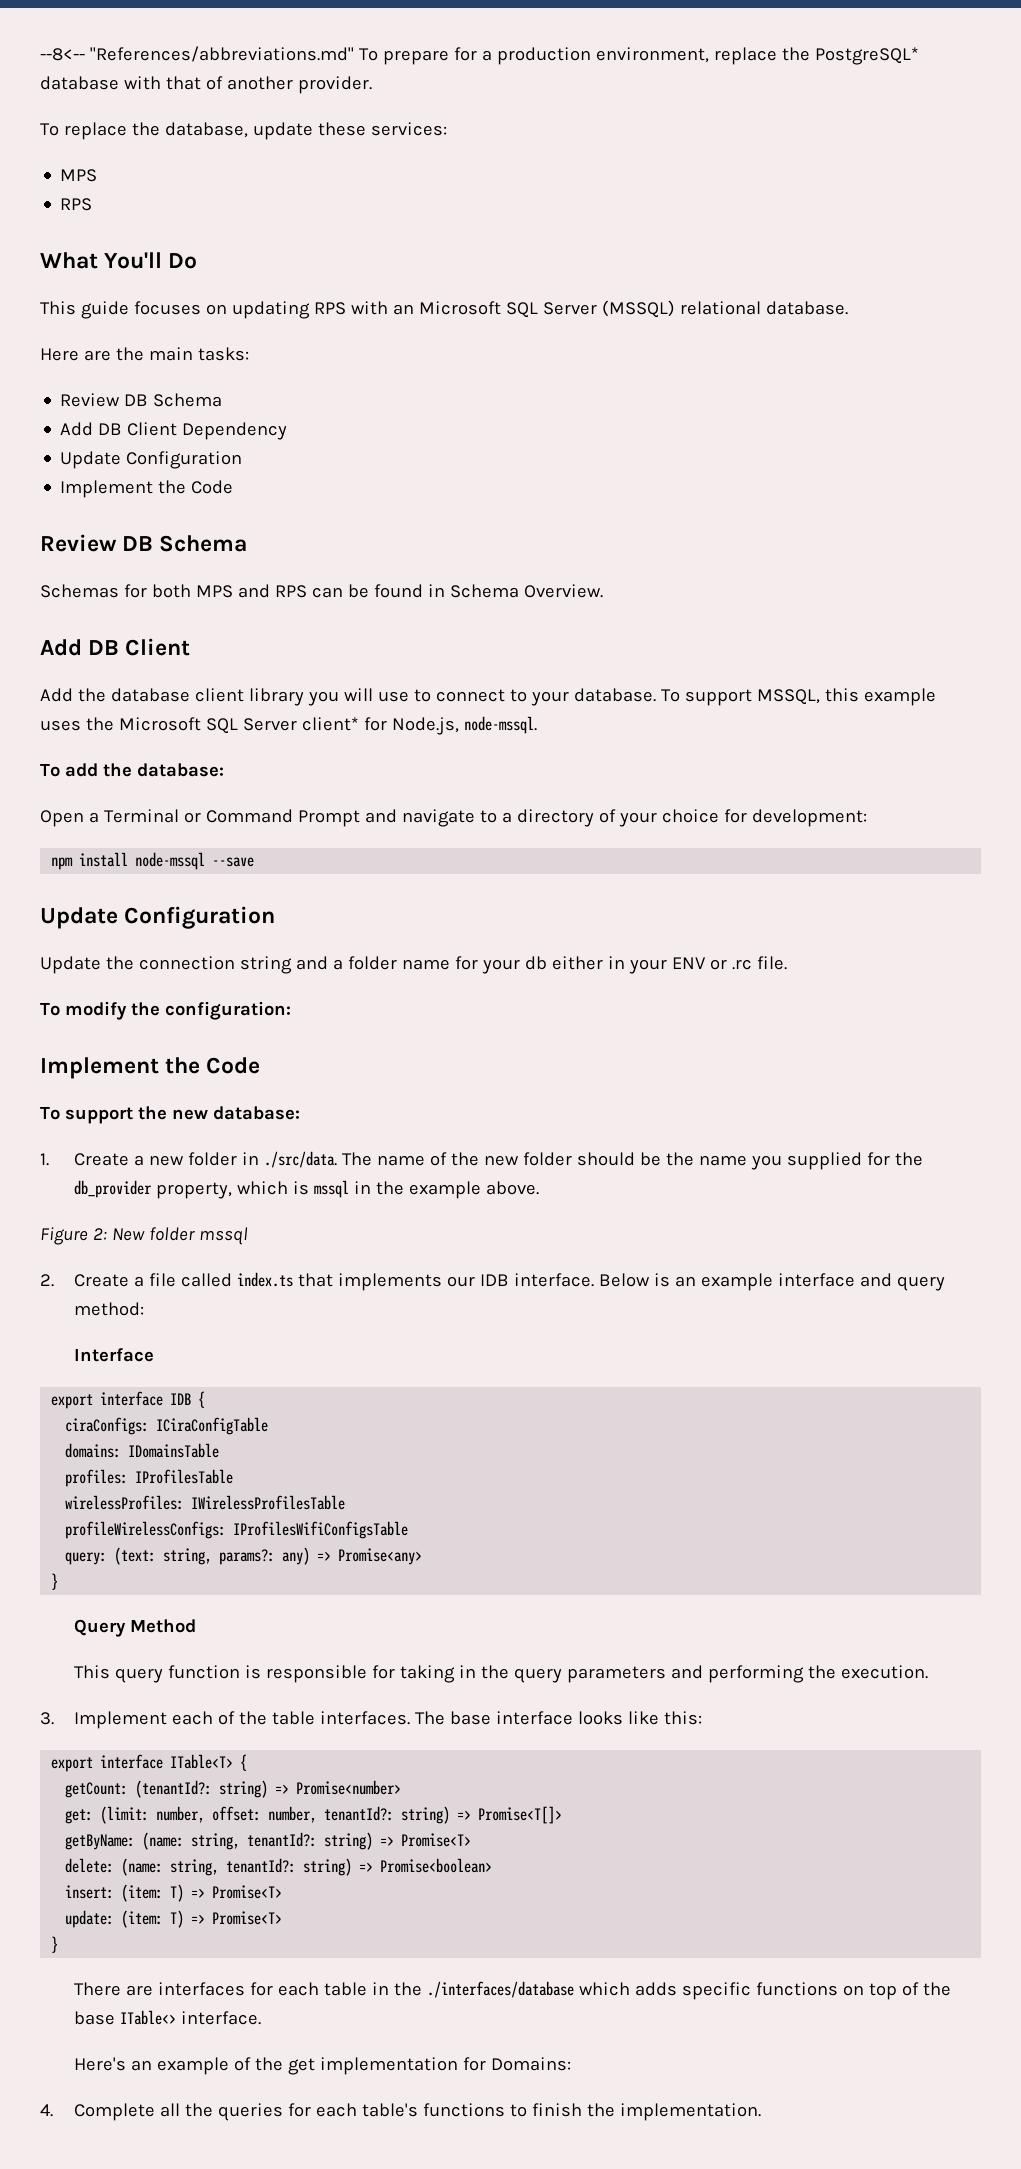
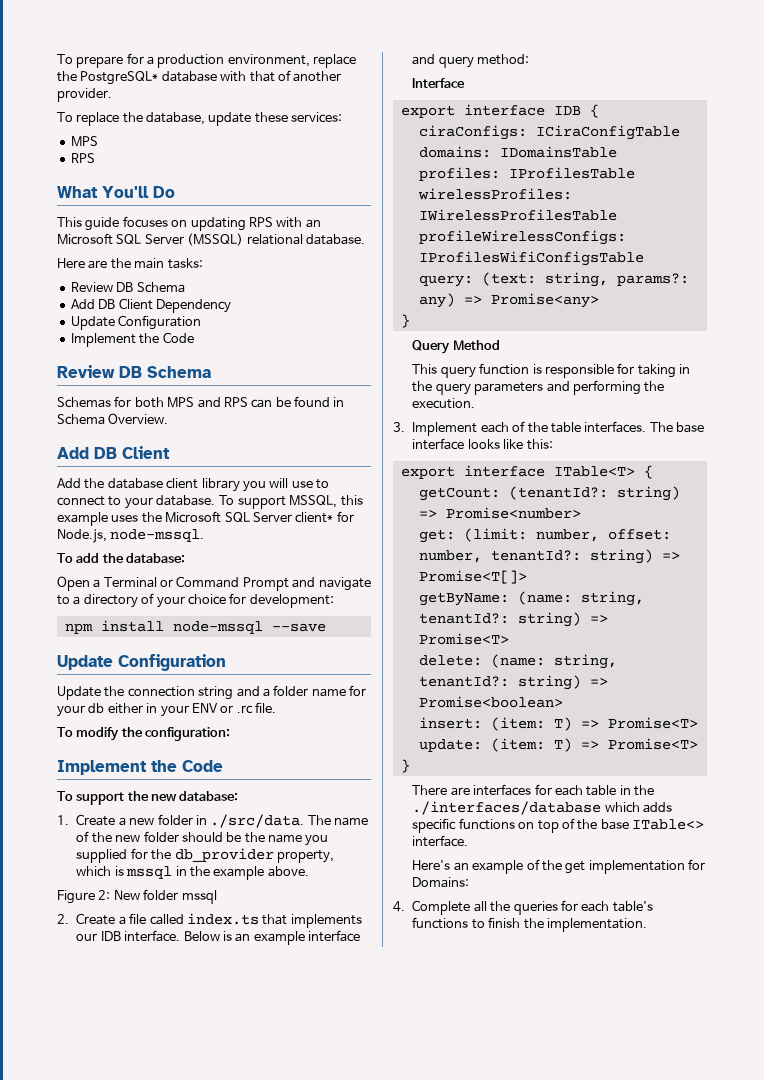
- --8<-- "References/abbreviations.md" To prepare for a production environment, replace the PostgreSQL* database with that of another provider.
+ To prepare for a production environment, replace the PostgreSQL* database with that of another provider.

